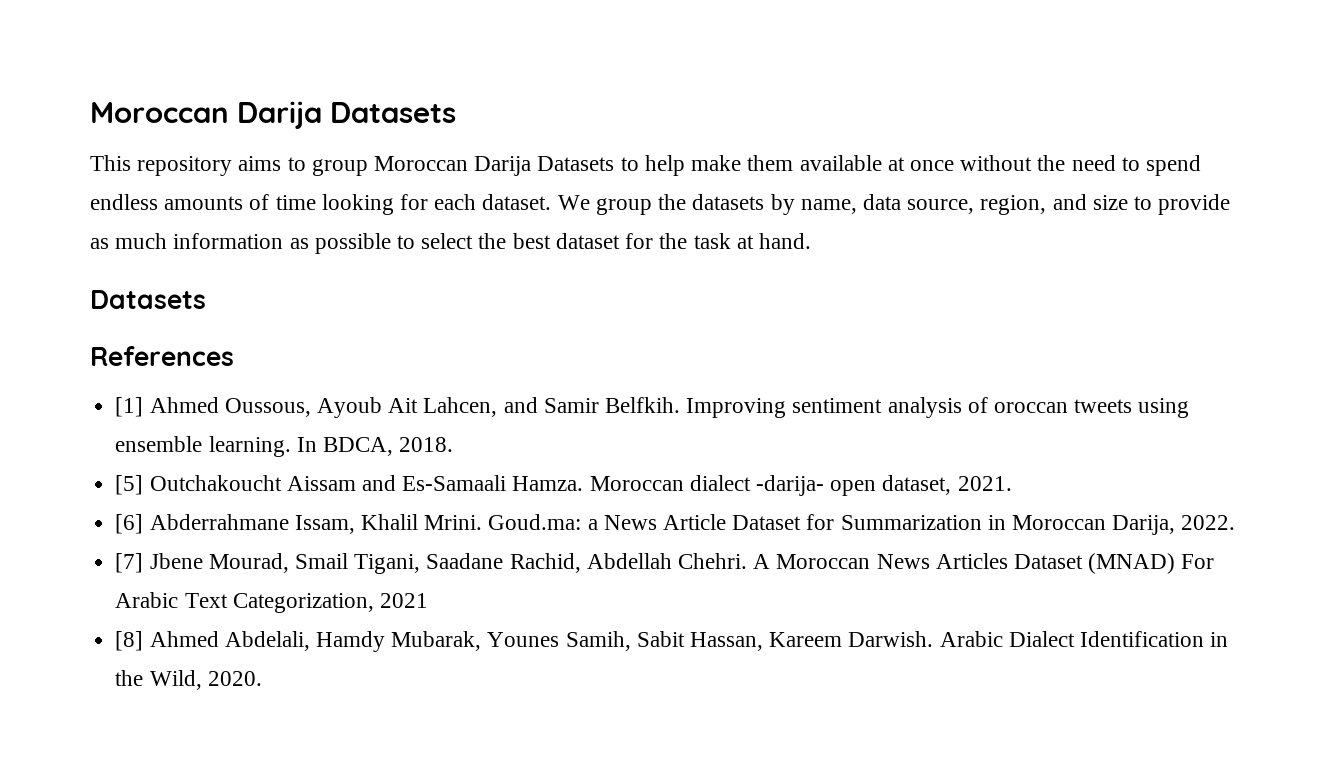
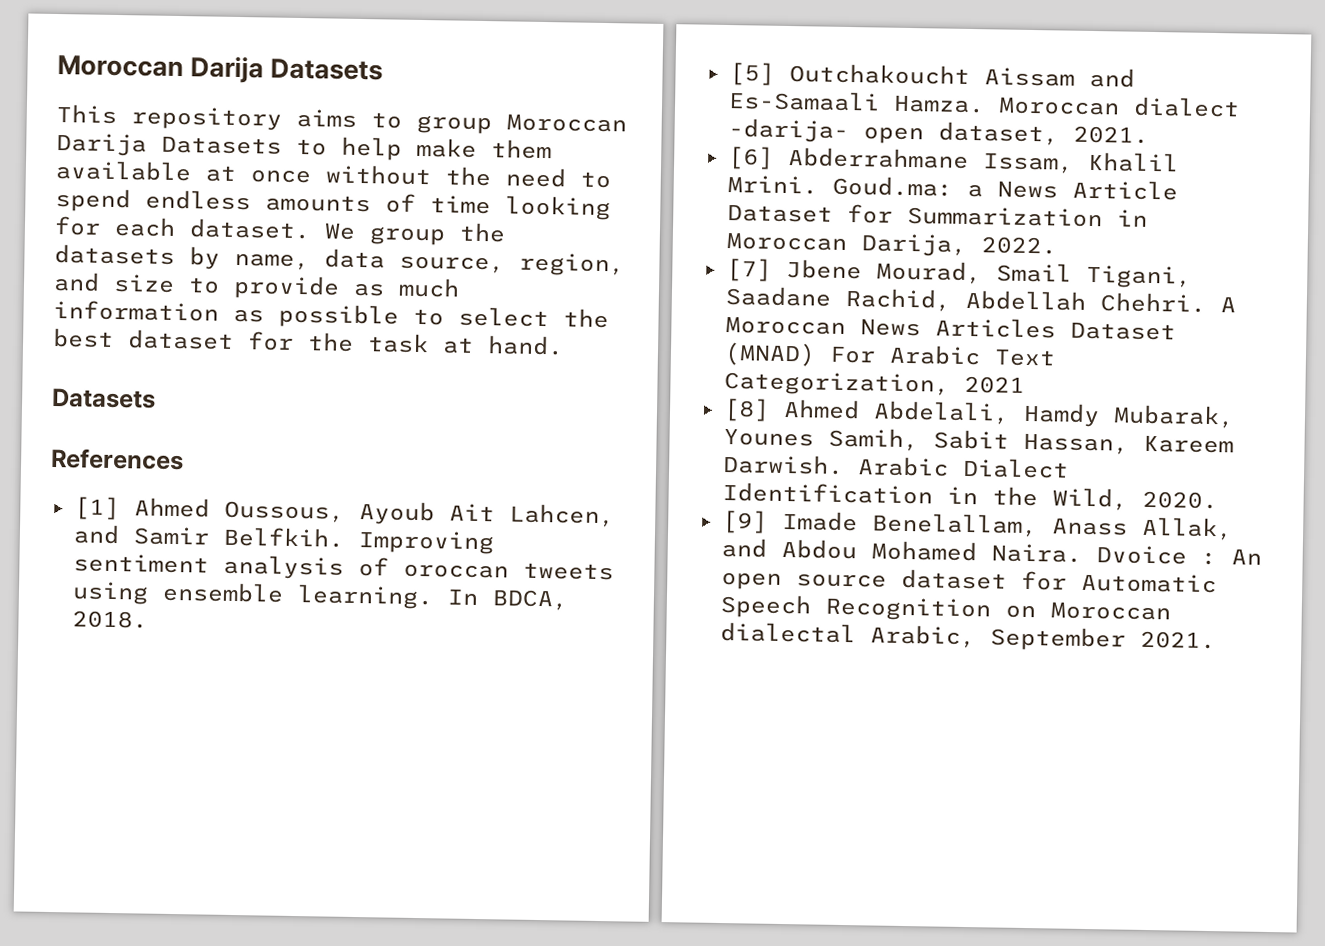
+ [9] Imade Benelallam, Anass Allak, and Abdou Mohamed Naira. Dvoice : An open source dataset for Automatic Speech Recognition on Moroccan dialectal Arabic, September 2021.

